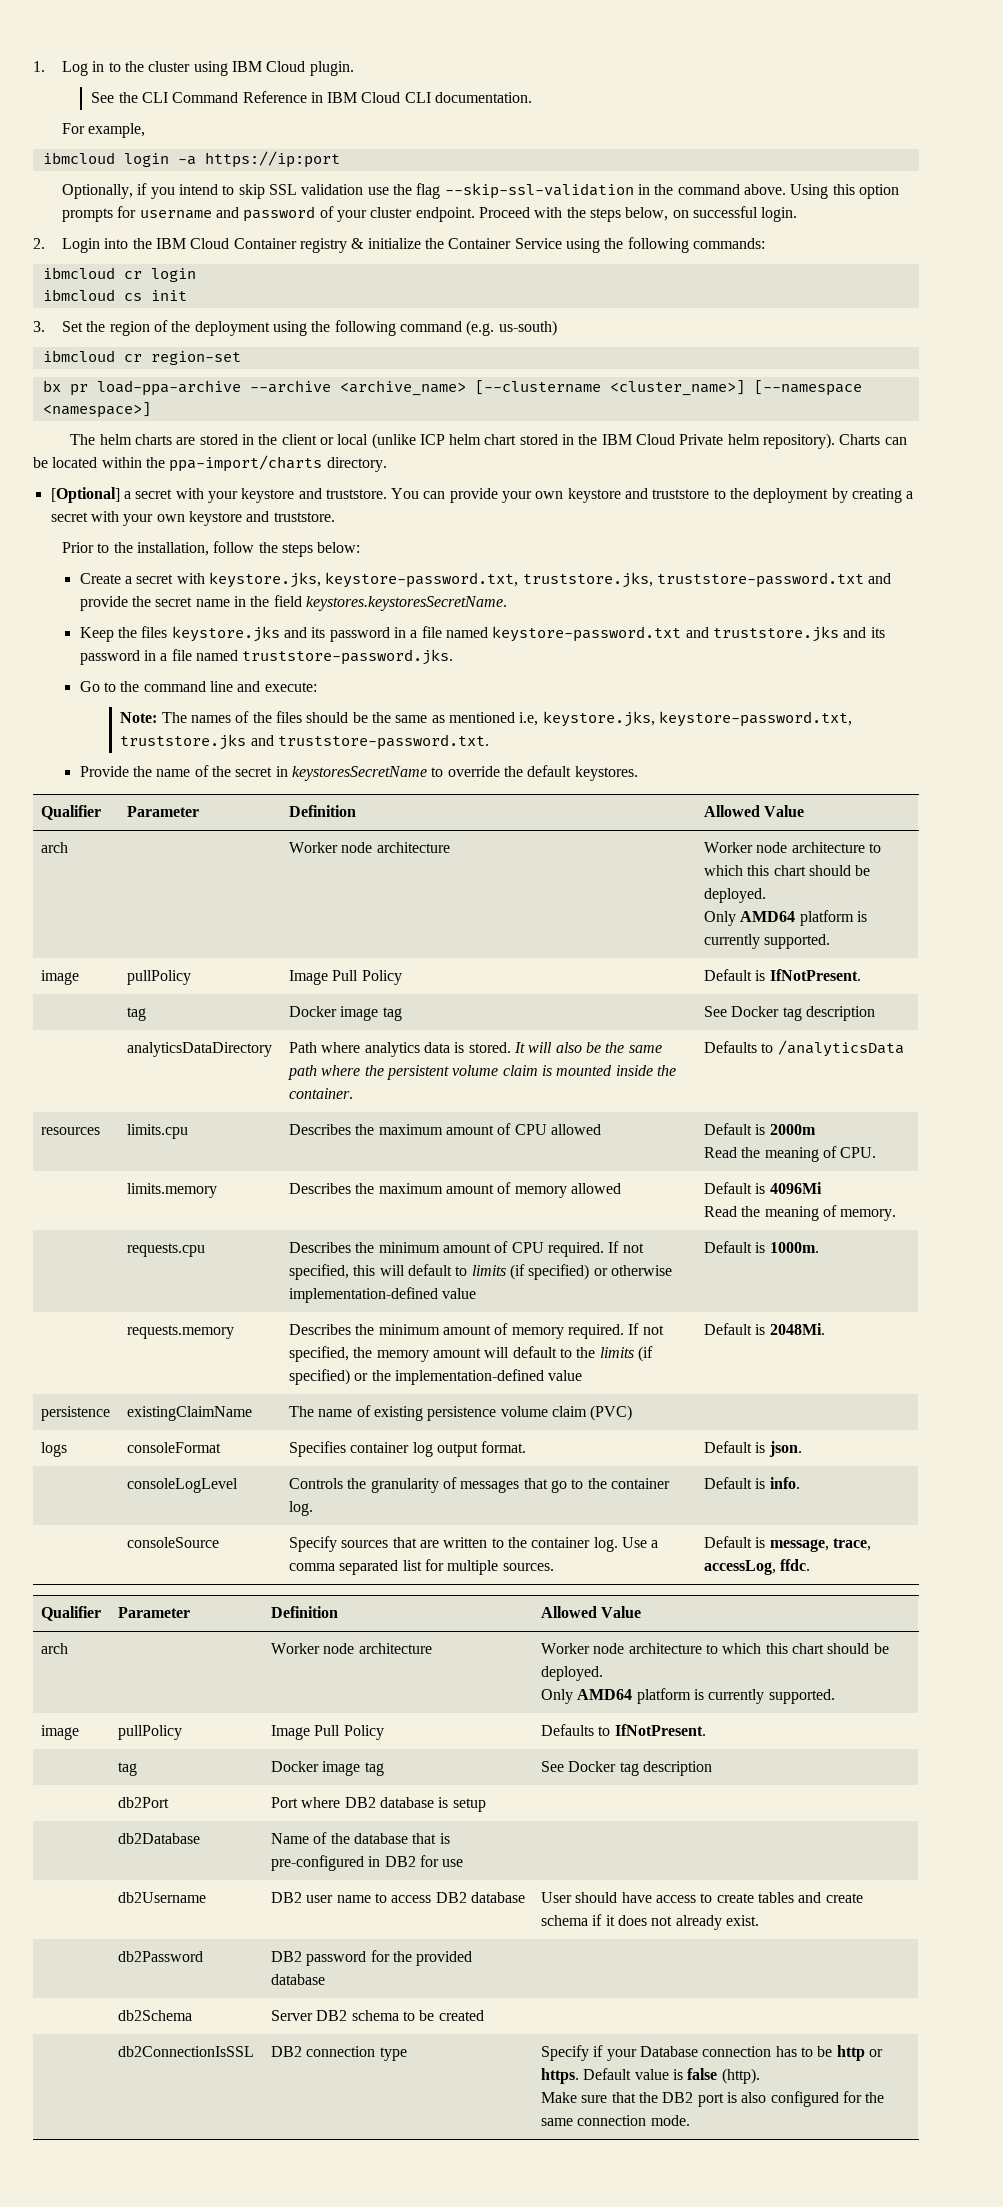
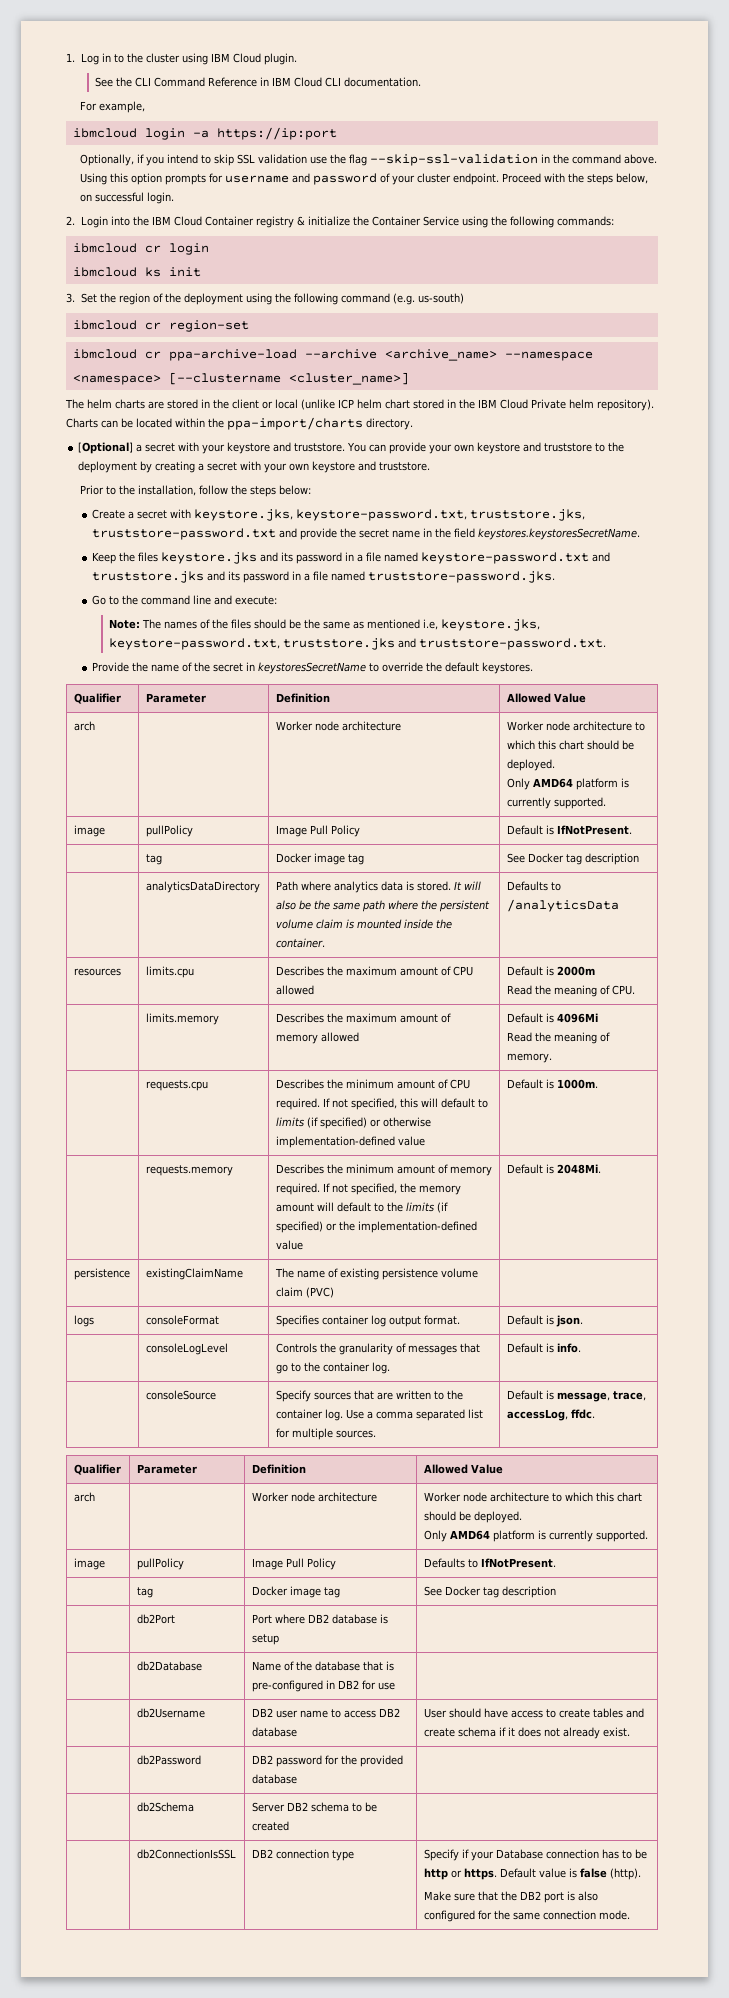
- ibmcloud cs init
+ ibmcloud ks init
- bx pr load-ppa-archive --archive <archive_name> [--clustername <cluster_name>] [--namespace <namespace>]
+ ibmcloud cr ppa-archive-load --archive <archive_name> --namespace <namespace> [--clustername <cluster_name>]

